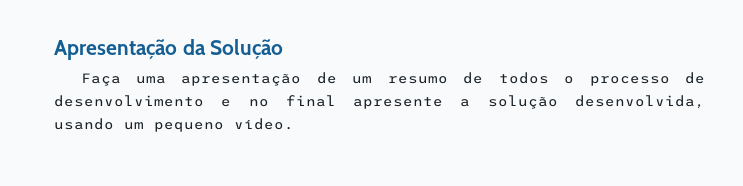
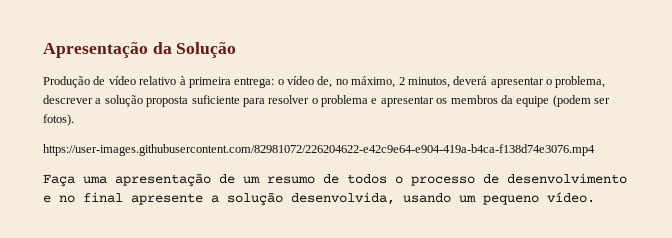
+ Produção de vídeo relativo à primeira entrega: o vídeo de, no máximo, 2 minutos, deverá apresentar o problema, descrever a solução proposta suficiente para resolver o problema e apresentar os membros da equipe (podem ser fotos).
+ https://user-images.githubusercontent.com/82981072/226204622-e42c9e64-e904-419a-b4ca-f138d74e3076.mp4

